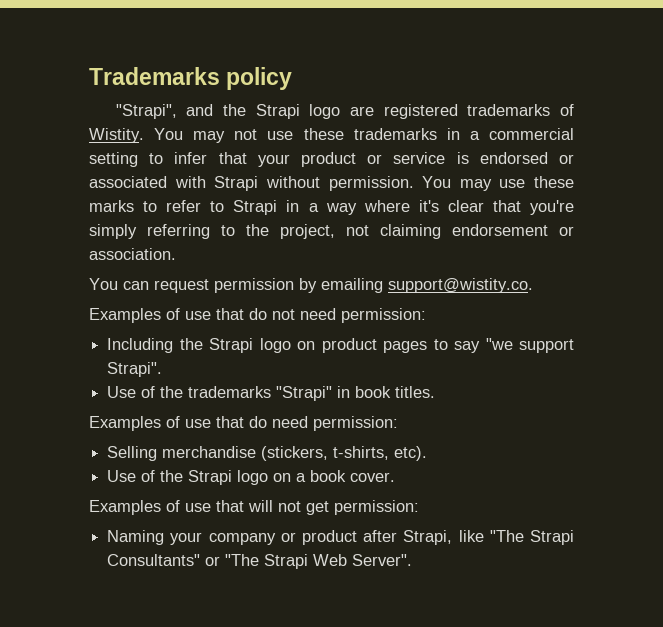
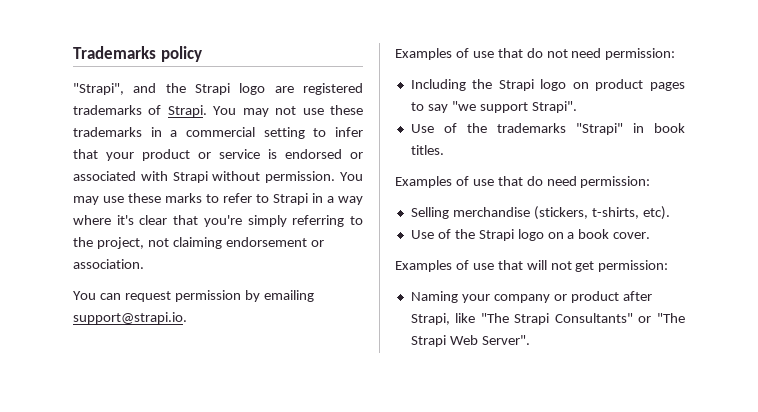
- "Strapi", and the Strapi logo are registered trademarks of Wistity.
+ "Strapi", and the Strapi logo are registered trademarks of Strapi.
- You can request permission by emailing support@wistity.co.
+ You can request permission by emailing support@strapi.io.

